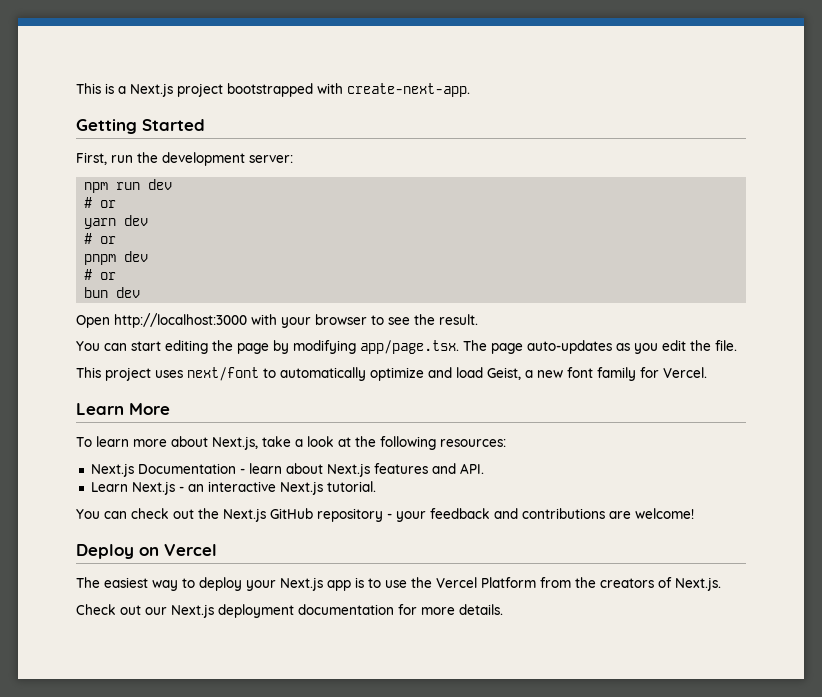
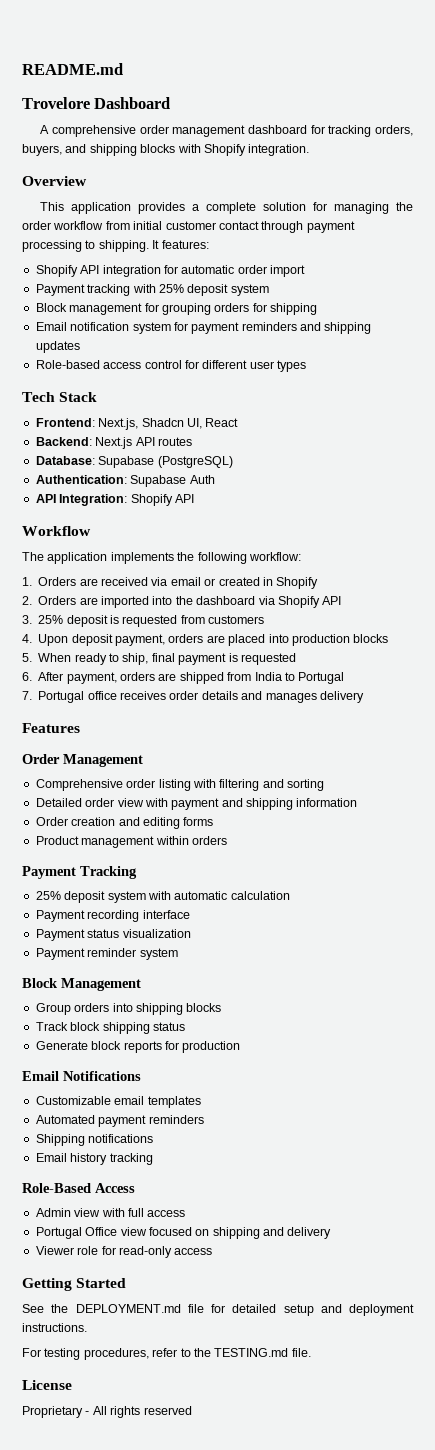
- This is a Next.js project bootstrapped with create-next-app.
+ README.md
+ Trovelore Dashboard
+ A comprehensive order management dashboard for tracking orders, buyers, and shipping blocks with Shopify integration.
+ Overview
+ This application provides a complete solution for managing the order workflow from initial customer contact through payment processing to shipping. It features:
+ Shopify API integration for automatic order import
+ Payment tracking with 25% deposit system
+ Block management for grouping orders for shipping
+ Email notification system for payment reminders and shipping updates
+ Role-based access control for different user types
+ Tech Stack
+ Frontend: Next.js, Shadcn UI, React
+ Backend: Next.js API routes
+ Database: Supabase (PostgreSQL)
+ Authentication: Supabase Auth
+ API Integration: Shopify API
+ Workflow
+ The application implements the following workflow:
+ 1. Orders are received via email or created in Shopify
+ 2. Orders are imported into the dashboard via Shopify API
+ 3. 25% deposit is requested from customers
+ 4. Upon deposit payment, orders are placed into production blocks
+ 5. When ready to ship, final payment is requested
+ 6. After payment, orders are shipped from India to Portugal
+ 7. Portugal office receives order details and manages delivery
+ Features
+ Order Management
+ Comprehensive order listing with filtering and sorting
+ Detailed order view with payment and shipping information
+ Order creation and editing forms
+ Product management within orders
+ Payment Tracking
+ 25% deposit system with automatic calculation
+ Payment recording interface
+ Payment status visualization
+ Payment reminder system
+ Block Management
+ Group orders into shipping blocks
+ Track block shipping status
+ Generate block reports for production
+ Email Notifications
+ Customizable email templates
+ Automated payment reminders
+ Shipping notifications
+ Email history tracking
+ Role-Based Access
+ Admin view with full access
+ Portugal Office view focused on shipping and delivery
+ Viewer role for read-only access
  Getting Started
- First, run the development server:
- npm run dev
- # or
- yarn dev
- # or
- pnpm dev
- # or
- bun dev
- Open http://localhost:3000 with your browser to see the result.
- You can start editing the page by modifying app/page.tsx. The page auto-updates as you edit the file.
- This project uses next/font to automatically optimize and load Geist, a new font family for Vercel.
- Learn More
- To learn more about Next.js, take a look at the following resources:
- Next.js Documentation - learn about Next.js features and API.
- Learn Next.js - an interactive Next.js tutorial.
- You can check out the Next.js GitHub repository - your feedback and contributions are welcome!
- Deploy on Vercel
- The easiest way to deploy your Next.js app is to use the Vercel Platform from the creators of Next.js.
- Check out our Next.js deployment documentation for more details.
+ See the DEPLOYMENT.md file for detailed setup and deployment instructions.
+ For testing procedures, refer to the TESTING.md file.
+ License
+ Proprietary - All rights reserved

